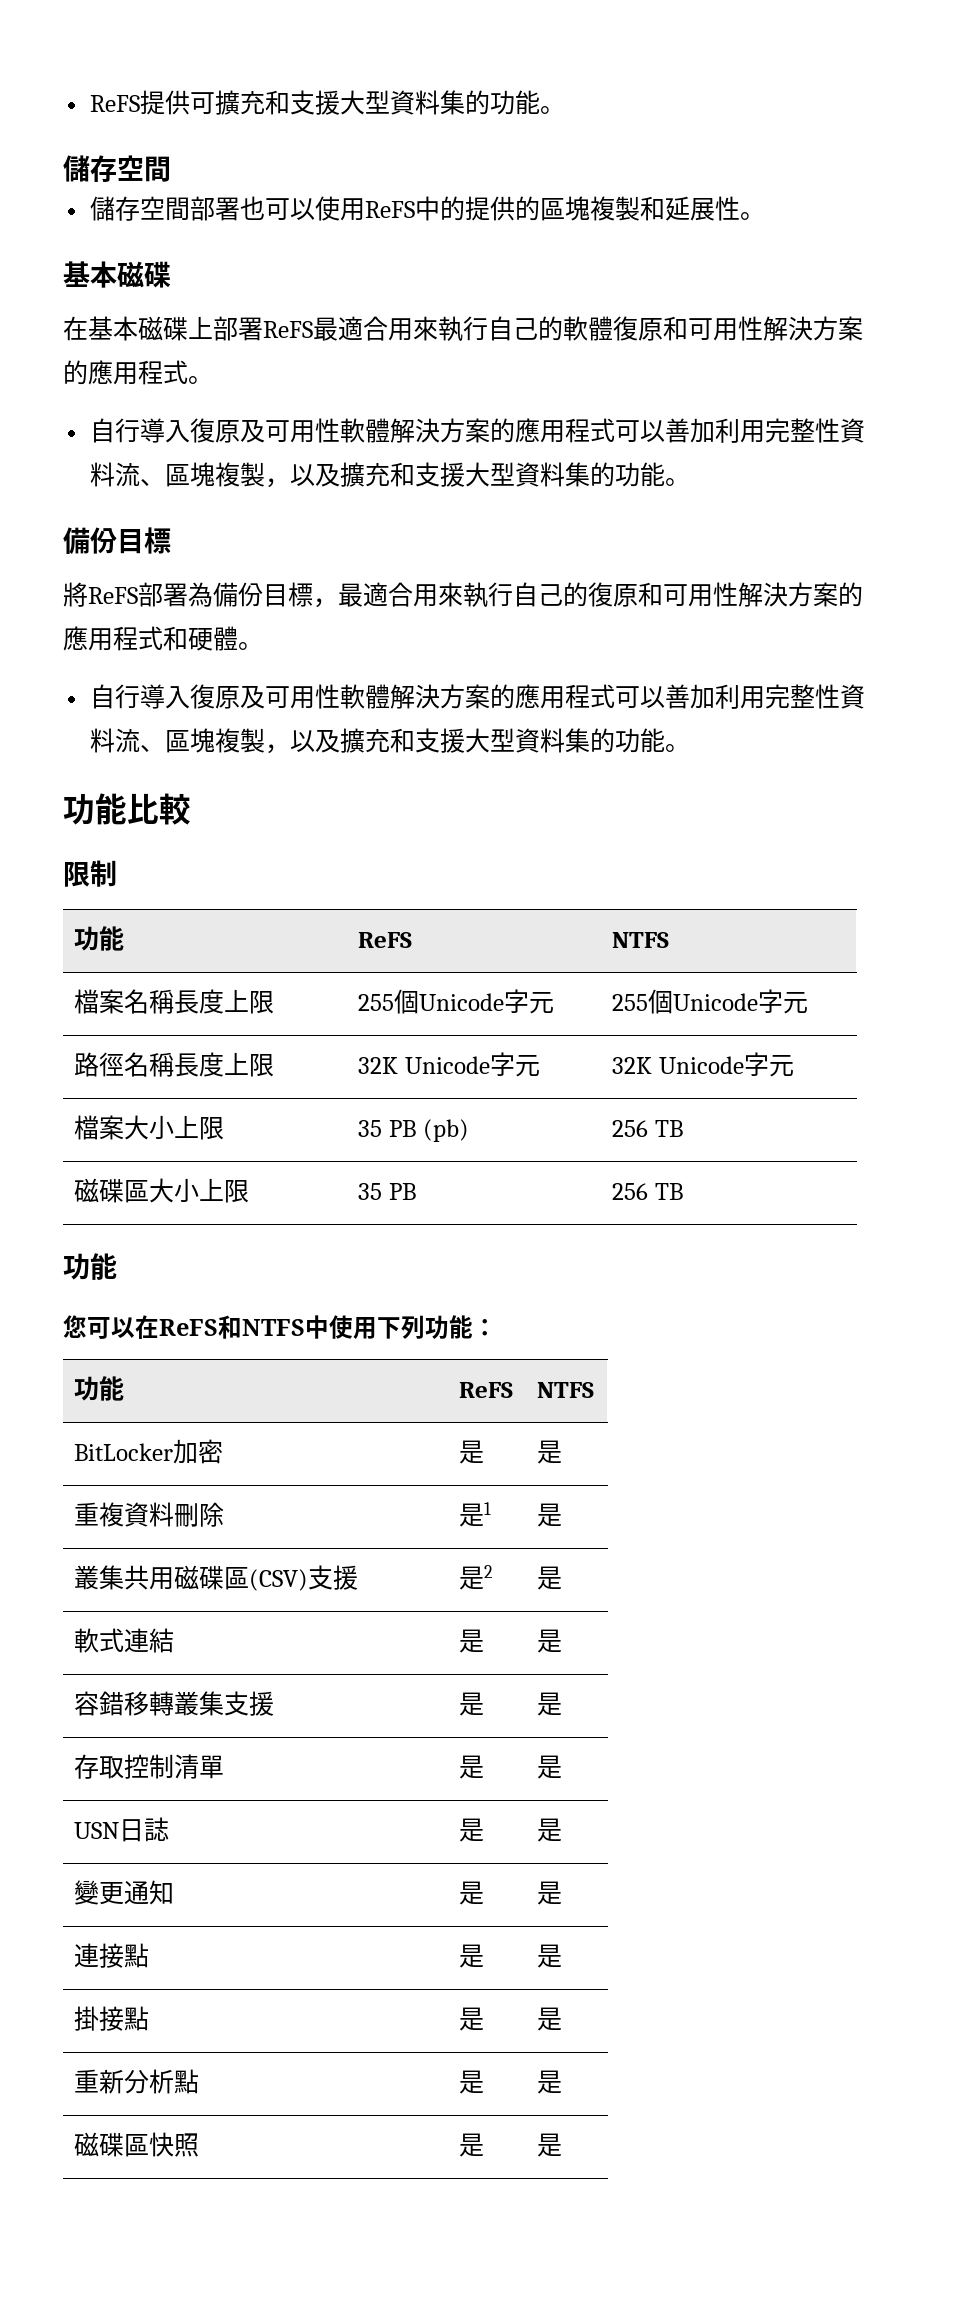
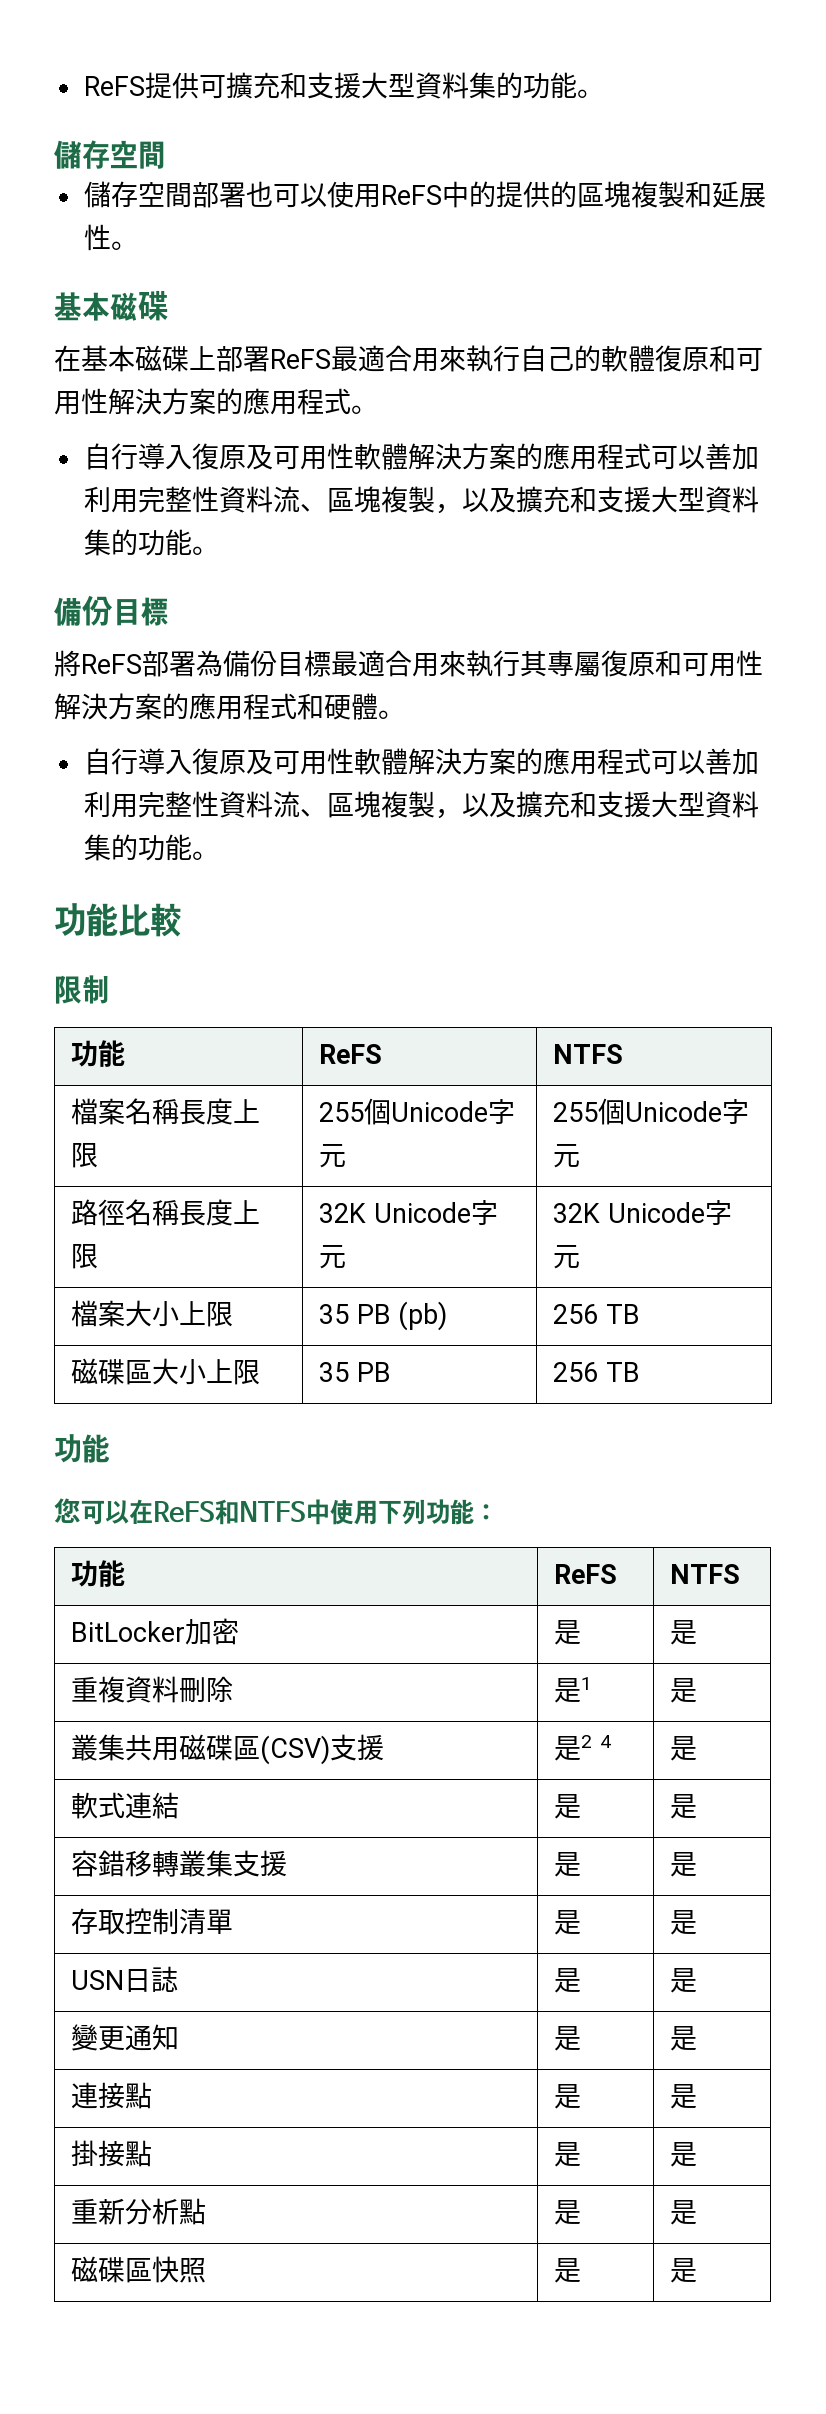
- 將ReFS部署為備份目標，最適合用來執行自己的復原和可用性解決方案的應用程式和硬體。
+ 將ReFS部署為備份目標最適合用來執行其專屬復原和可用性解決方案的應用程式和硬體。
- 叢集共用磁碟區(CSV)支援 | 是2 | 是
+ 叢集共用磁碟區(CSV)支援 | 是2 4 | 是

